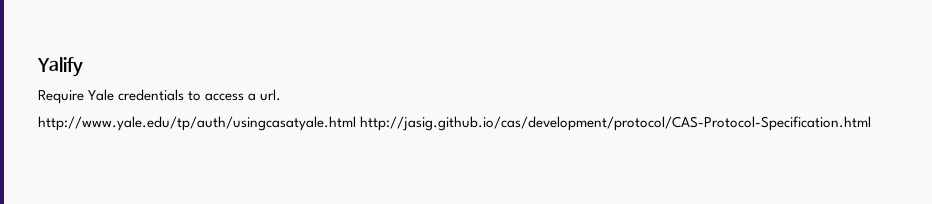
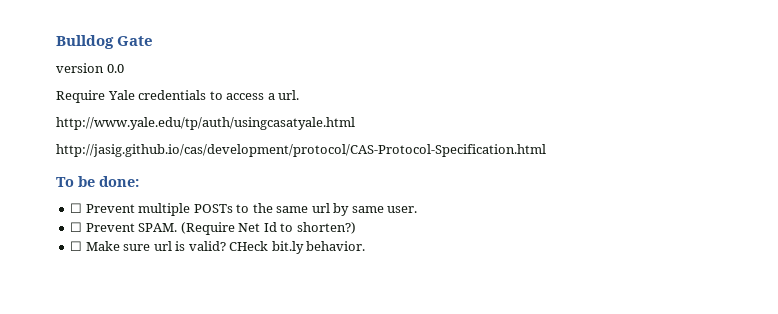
- Yalify
+ Bulldog Gate
+ version 0.0
- http://www.yale.edu/tp/auth/usingcasatyale.html http://jasig.github.io/cas/development/protocol/CAS-Protocol-Specification.html
+ http://www.yale.edu/tp/auth/usingcasatyale.html
+ http://jasig.github.io/cas/development/protocol/CAS-Protocol-Specification.html
+ To be done:
+ ☐ Prevent multiple POSTs to the same url by same user.
+ ☐ Prevent SPAM. (Require Net Id to shorten?)
+ ☐ Make sure url is valid? CHeck bit.ly behavior.

